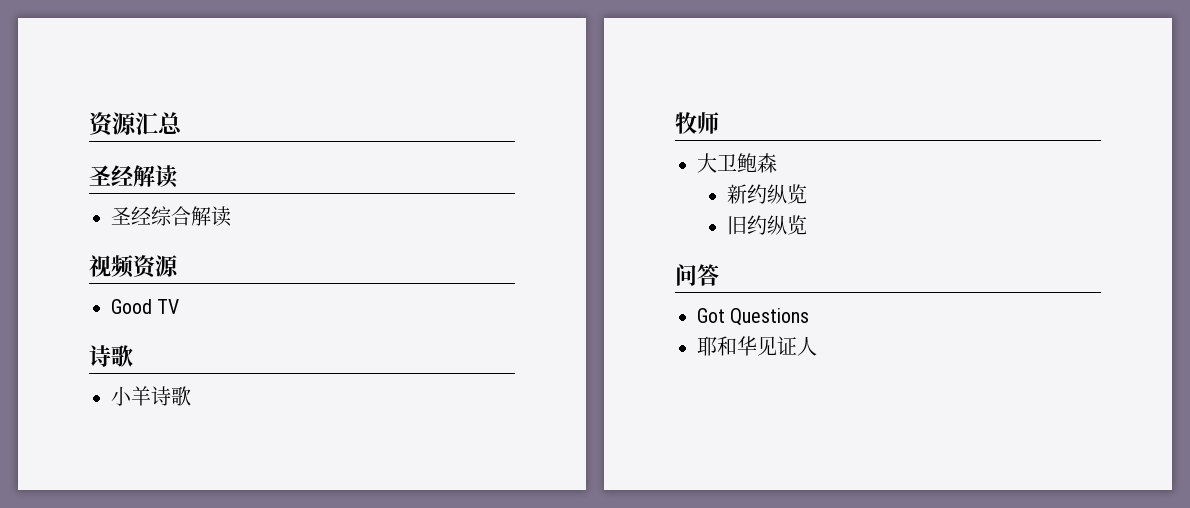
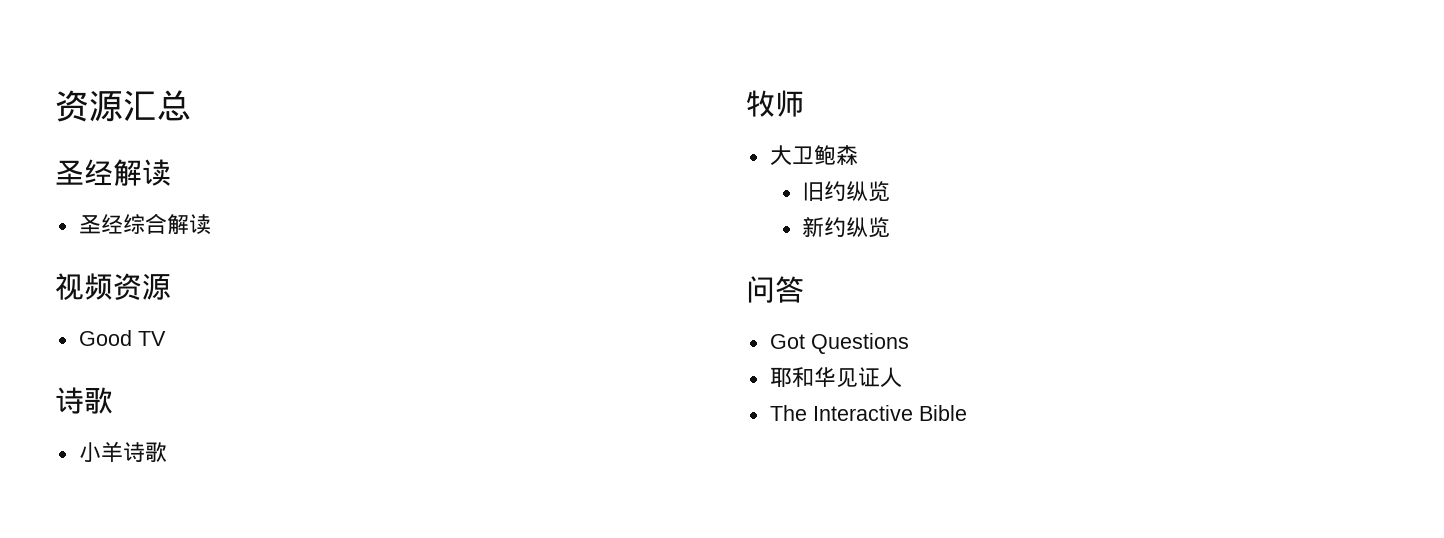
+ 旧约纵览
  新约纵览
- 旧约纵览
+ The Interactive Bible

